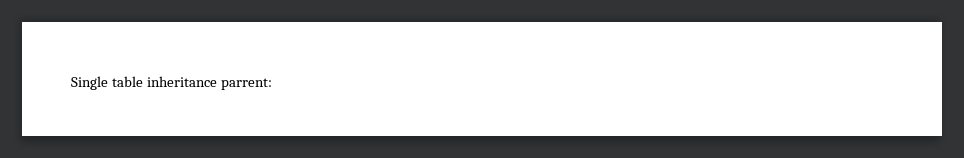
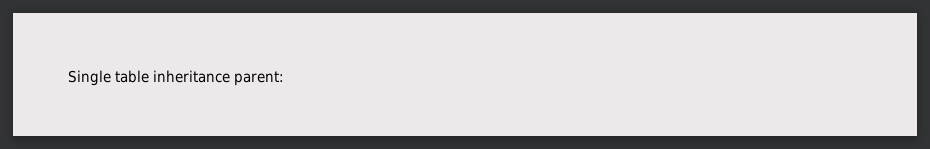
- Single table inheritance parrent:
+ Single table inheritance parent:

